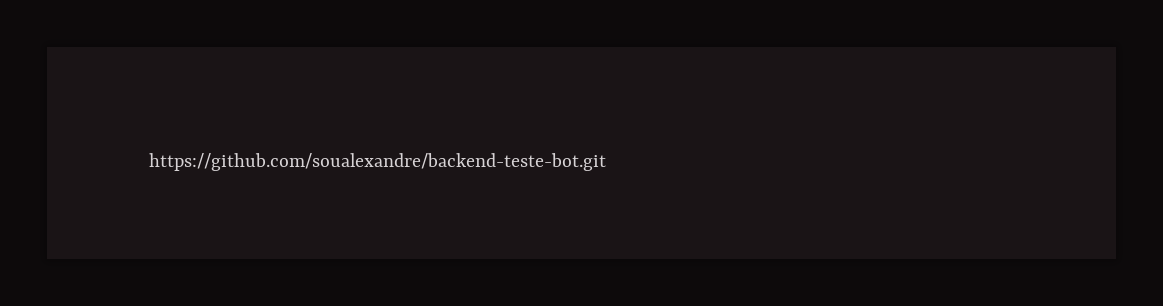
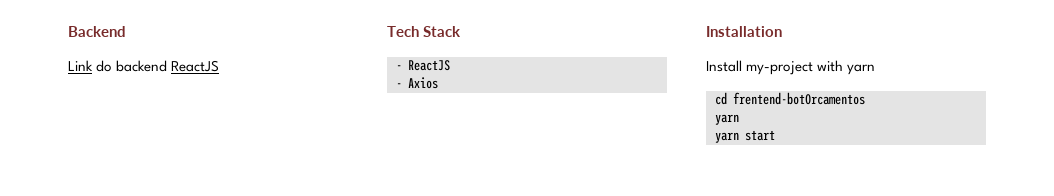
- https://github.com/soualexandre/backend-teste-bot.git
+ Backend
+ Link do backend ReactJS
+ Tech Stack
+ - ReactJS
+ - Axios
+ Installation
+ Install my-project with yarn
+ cd frentend-botOrcamentos
+ yarn
+ yarn start

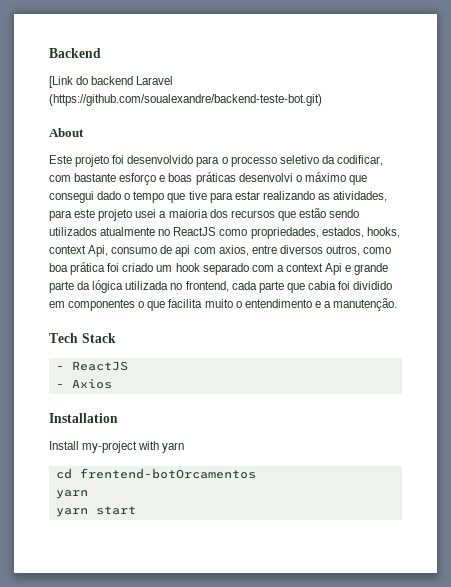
- Link do backend ReactJS
+ [Link do backend Laravel (https://github.com/soualexandre/backend-teste-bot.git)
+ About
+ Este projeto foi desenvolvido para o processo seletivo da codificar, com bastante esforço e boas práticas desenvolvi o máximo que consegui dado o tempo que tive para estar realizando as atividades, para este projeto usei a maioria dos recursos que estão sendo utilizados atualmente no ReactJS como propriedades, estados, hooks, context Api, consumo de api com axios, entre diversos outros, como boa prática foi criado um hook separado com a context Api e grande parte da lógica utilizada no frontend, cada parte que cabia foi dividido em componentes o que facilita muito o entendimento e a manutenção.

